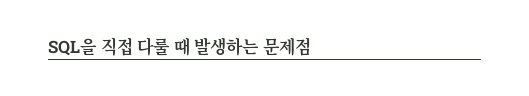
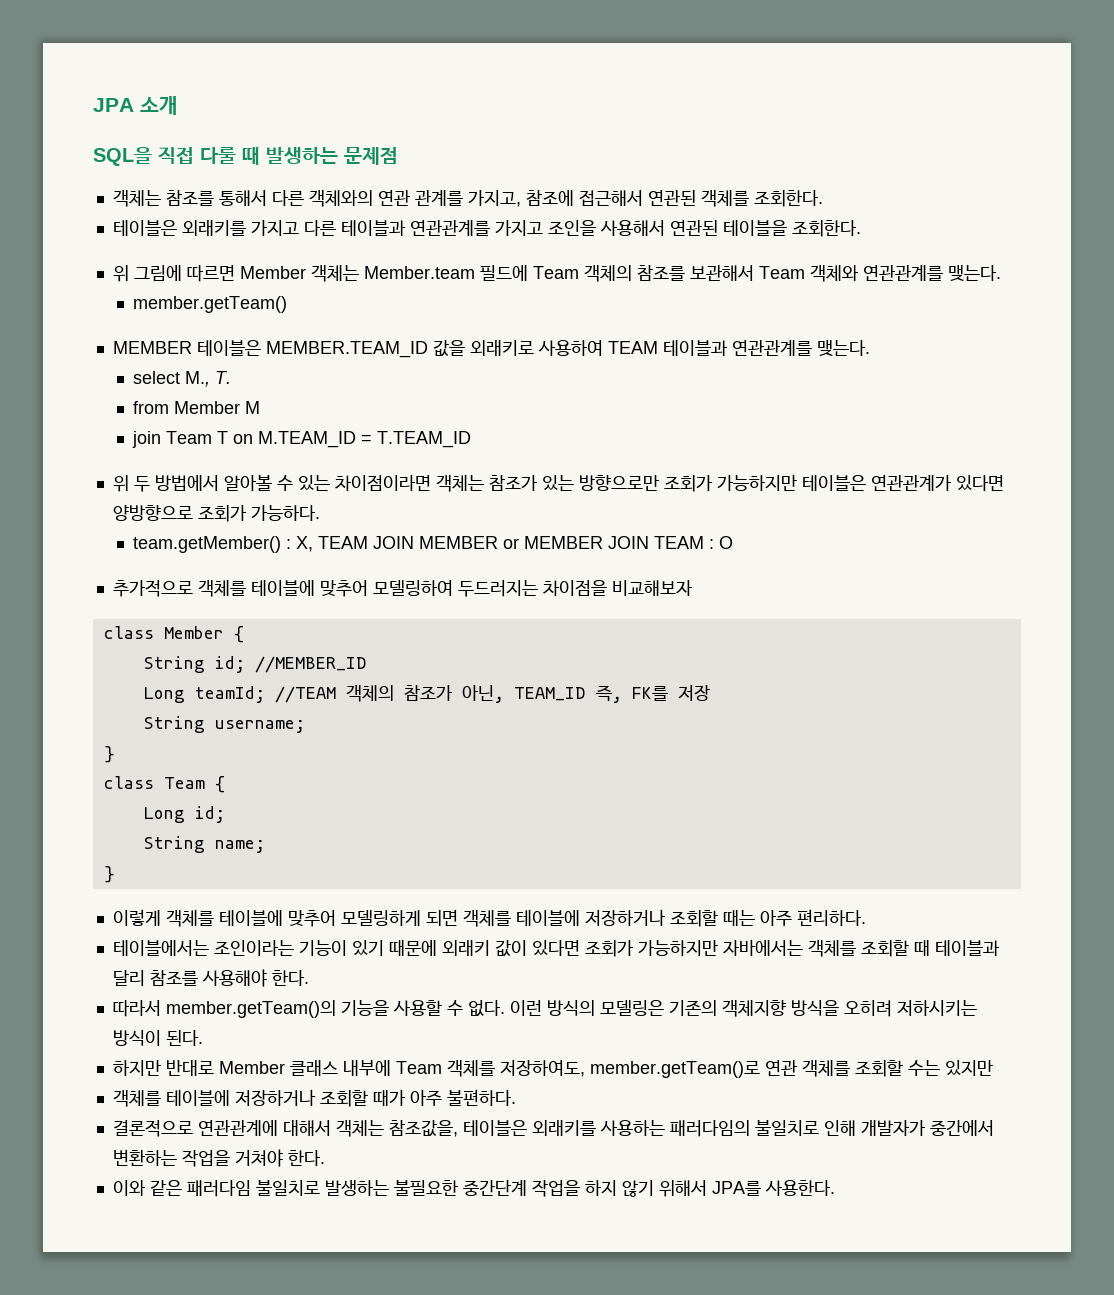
+ JPA 소개
+ 객체는 참조를 통해서 다른 객체와의 연관 관계를 가지고, 참조에 접근해서 연관된 객체를 조회한다.
+ 테이블은 외래키를 가지고 다른 테이블과 연관관계를 가지고 조인을 사용해서 연관된 테이블을 조회한다.
+ 위 그림에 따르면 Member 객체는 Member.team 필드에 Team 객체의 참조를 보관해서 Team 객체와 연관관계를 맺는다.
+ member.getTeam()
+ MEMBER 테이블은 MEMBER.TEAM_ID 값을 외래키로 사용하여 TEAM 테이블과 연관관계를 맺는다.
+ select M., T.
+ from Member M
+ join Team T on M.TEAM_ID = T.TEAM_ID
+ 위 두 방법에서 알아볼 수 있는 차이점이라면 객체는 참조가 있는 방향으로만 조회가 가능하지만 테이블은 연관관계가 있다면 양방향으로 조회가 가능하다.
+ team.getMember() : X, TEAM JOIN MEMBER or MEMBER JOIN TEAM : O
+ 추가적으로 객체를 테이블에 맞추어 모델링하여 두드러지는 차이점을 비교해보자
+ class Member {
+ String id; //MEMBER_ID
+ Long teamId; //TEAM 객체의 참조가 아닌, TEAM_ID 즉, FK를 저장
+ String username;
+ }
+ class Team {
+ Long id;
+ String name;
+ }
+ 이렇게 객체를 테이블에 맞추어 모델링하게 되면 객체를 테이블에 저장하거나 조회할 때는 아주 편리하다.
+ 테이블에서는 조인이라는 기능이 있기 때문에 외래키 값이 있다면 조회가 가능하지만 자바에서는 객체를 조회할 때 테이블과 달리 참조를 사용해야 한다.
+ 따라서 member.getTeam()의 기능을 사용할 수 없다. 이런 방식의 모델링은 기존의 객체지향 방식을 오히려 저하시키는 방식이 된다.
+ 하지만 반대로 Member 클래스 내부에 Team 객체를 저장하여도, member.getTeam()로 연관 객체를 조회할 수는 있지만
+ 객체를 테이블에 저장하거나 조회할 때가 아주 불편하다.
+ 결론적으로 연관관계에 대해서 객체는 참조값을, 테이블은 외래키를 사용하는 패러다임의 불일치로 인해 개발자가 중간에서 변환하는 작업을 거쳐야 한다.
+ 이와 같은 패러다임 불일치로 발생하는 불필요한 중간단계 작업을 하지 않기 위해서 JPA를 사용한다.

